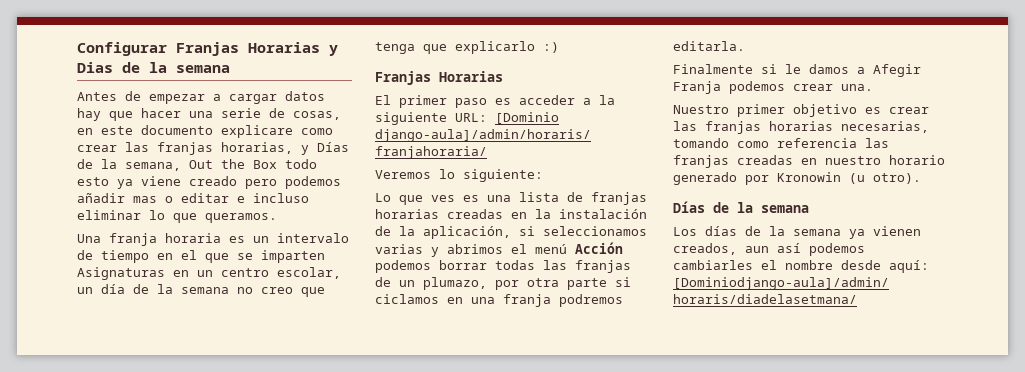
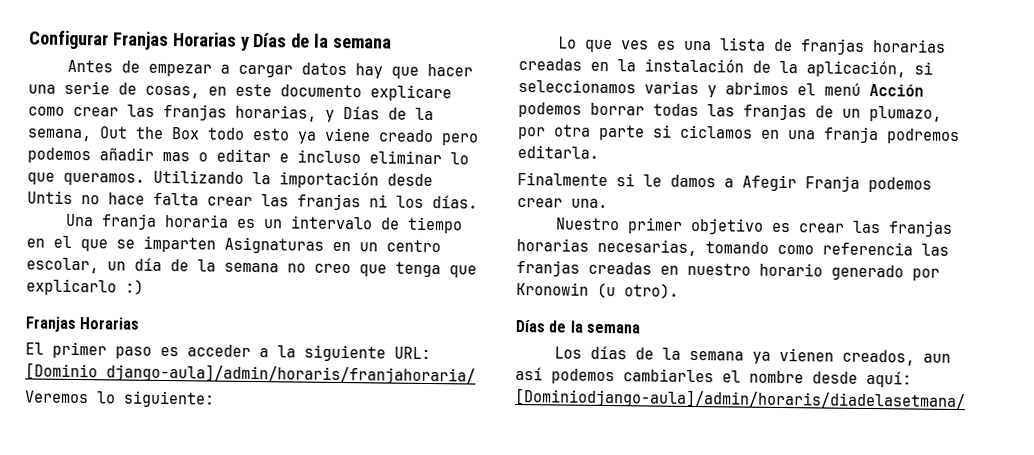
- Configurar Franjas Horarias y Dias de la semana
+ Configurar Franjas Horarias y Días de la semana
+ Utilizando la importación desde Untis no hace falta crear las franjas ni los días.

